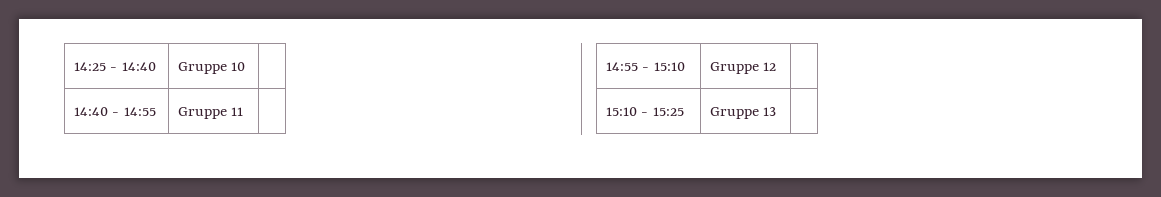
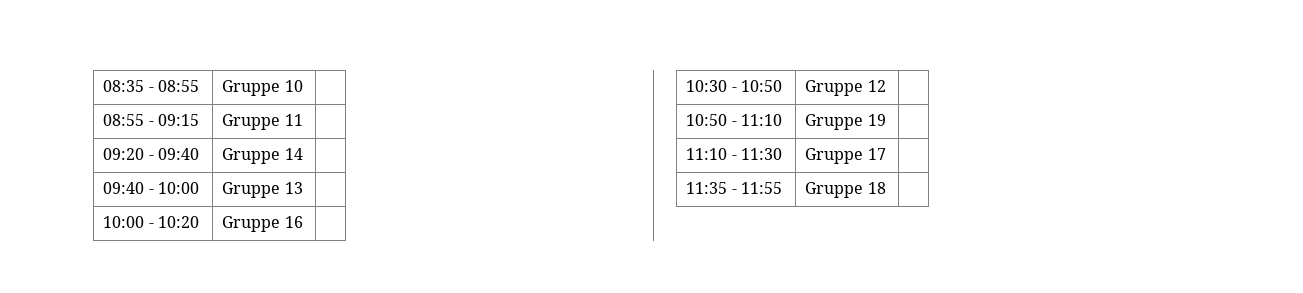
- 14:25 - 14:40 | Gruppe 10 |
+ 08:35 - 08:55 | Gruppe 10 |
- 14:40 - 14:55 | Gruppe 11 |
+ 08:55 - 09:15 | Gruppe 11 |
- 14:55 - 15:10 | Gruppe 12 |
- 15:10 - 15:25 | Gruppe 13 |
+ 09:20 - 09:40 | Gruppe 14 |
+ 09:40 - 10:00 | Gruppe 13 |
+ 10:00 - 10:20 | Gruppe 16 |
+ 10:30 - 10:50 | Gruppe 12 |
+ 10:50 - 11:10 | Gruppe 19 |
+ 11:10 - 11:30 | Gruppe 17 |
+ 11:35 - 11:55 | Gruppe 18 |

